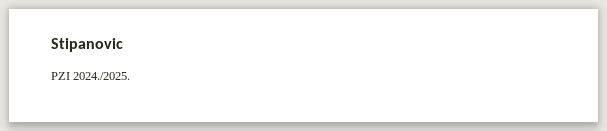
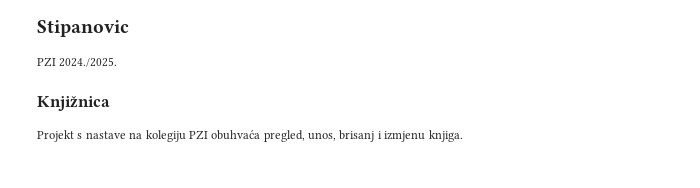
+ Knjižnica
+ Projekt s nastave na kolegiju PZI obuhvaća pregled, unos, brisanj i izmjenu knjiga.

